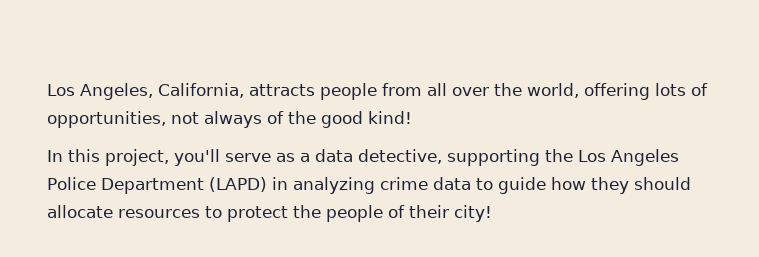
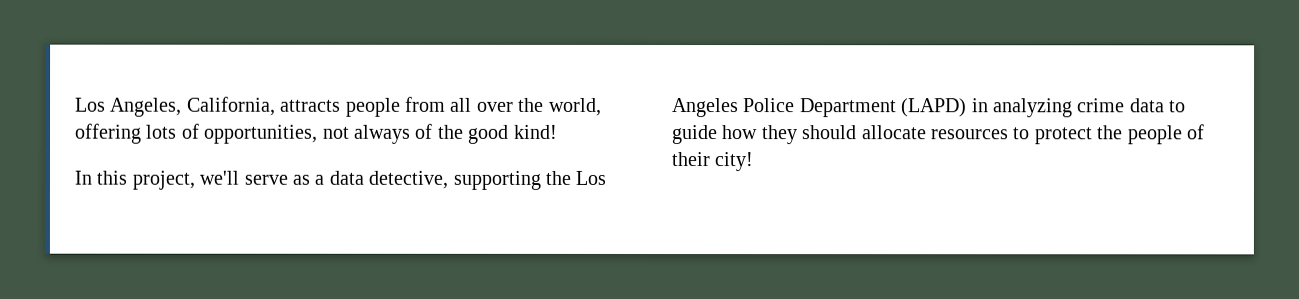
- In this project, you'll serve as a data detective, supporting the Los Angeles Police Department (LAPD) in analyzing crime data to guide how they should allocate resources to protect the people of their city!
+ In this project, we'll serve as a data detective, supporting the Los Angeles Police Department (LAPD) in analyzing crime data to guide how they should allocate resources to protect the people of their city!

